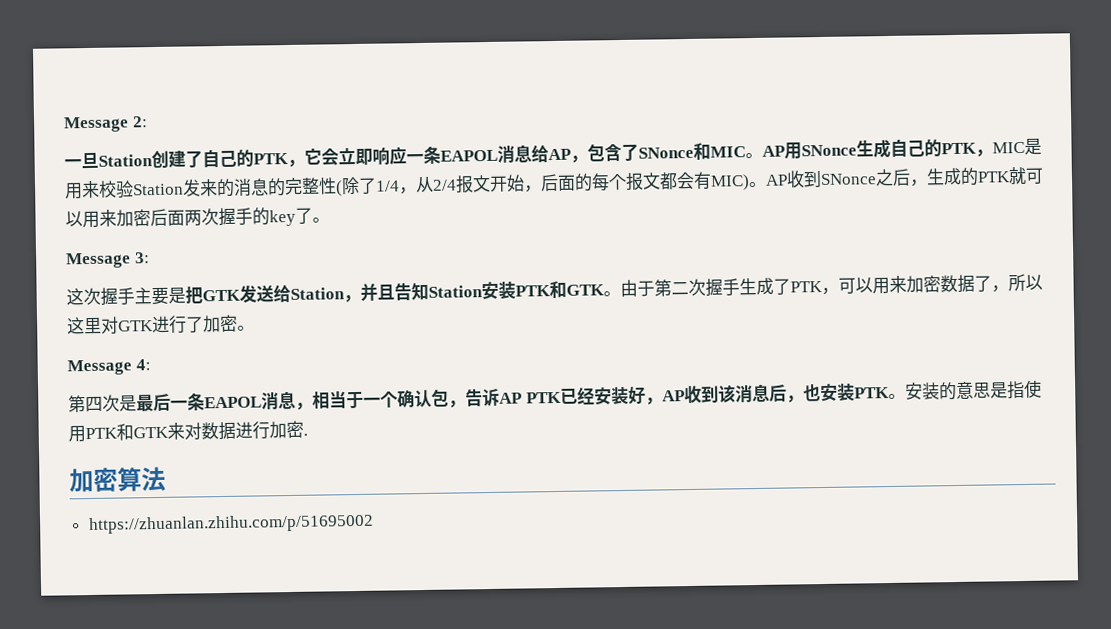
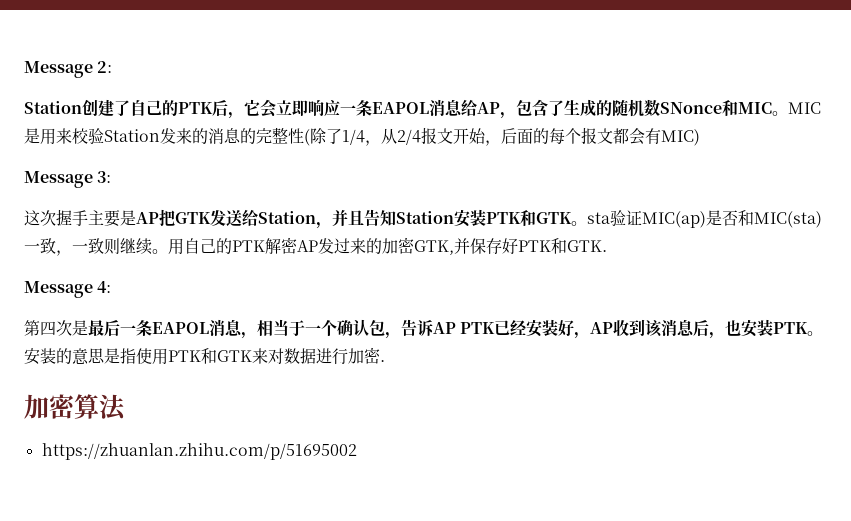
- 一旦Station创建了自己的PTK，它会立即响应一条EAPOL消息给AP，包含了SNonce和MIC。AP用SNonce生成自己的PTK，MIC是用来校验Station发来的消息的完整性(除了1/4，从2/4报文开始，后面的每个报文都会有MIC)。AP收到SNonce之后，生成的PTK就可以用来加密后面两次握手的key了。
+ Station创建了自己的PTK后，它会立即响应一条EAPOL消息给AP，包含了生成的随机数SNonce和MIC。MIC是用来校验Station发来的消息的完整性(除了1/4，从2/4报文开始，后面的每个报文都会有MIC)
- 这次握手主要是把GTK发送给Station，并且告知Station安装PTK和GTK。由于第二次握手生成了PTK，可以用来加密数据了，所以这里对GTK进行了加密。
+ 这次握手主要是AP把GTK发送给Station，并且告知Station安装PTK和GTK。sta验证MIC(ap)是否和MIC(sta)一致，一致则继续。用自己的PTK解密AP发过来的加密GTK,并保存好PTK和GTK.

